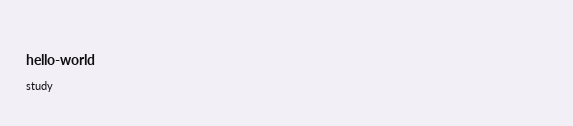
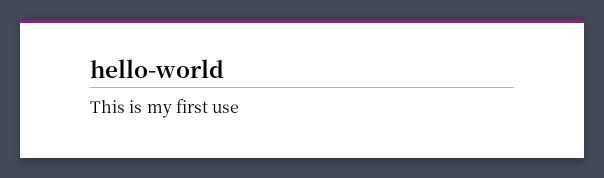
- study
+ This is my first use

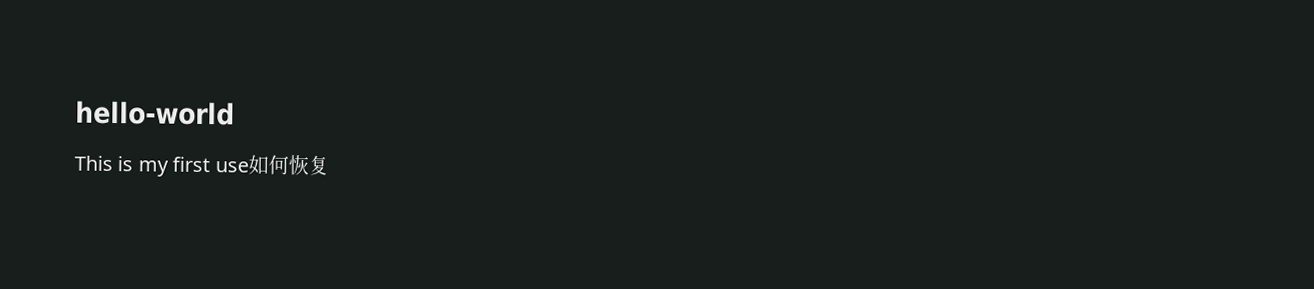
- This is my first use
+ This is my first use如何恢复

